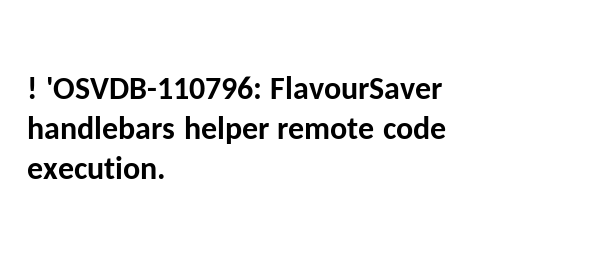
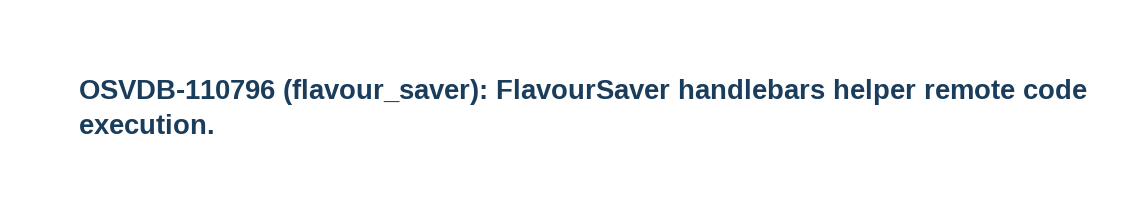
- ! 'OSVDB-110796: FlavourSaver handlebars helper remote code execution.
+ OSVDB-110796 (flavour_saver): FlavourSaver handlebars helper remote code execution.

